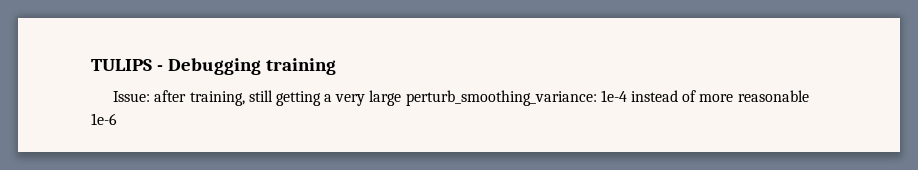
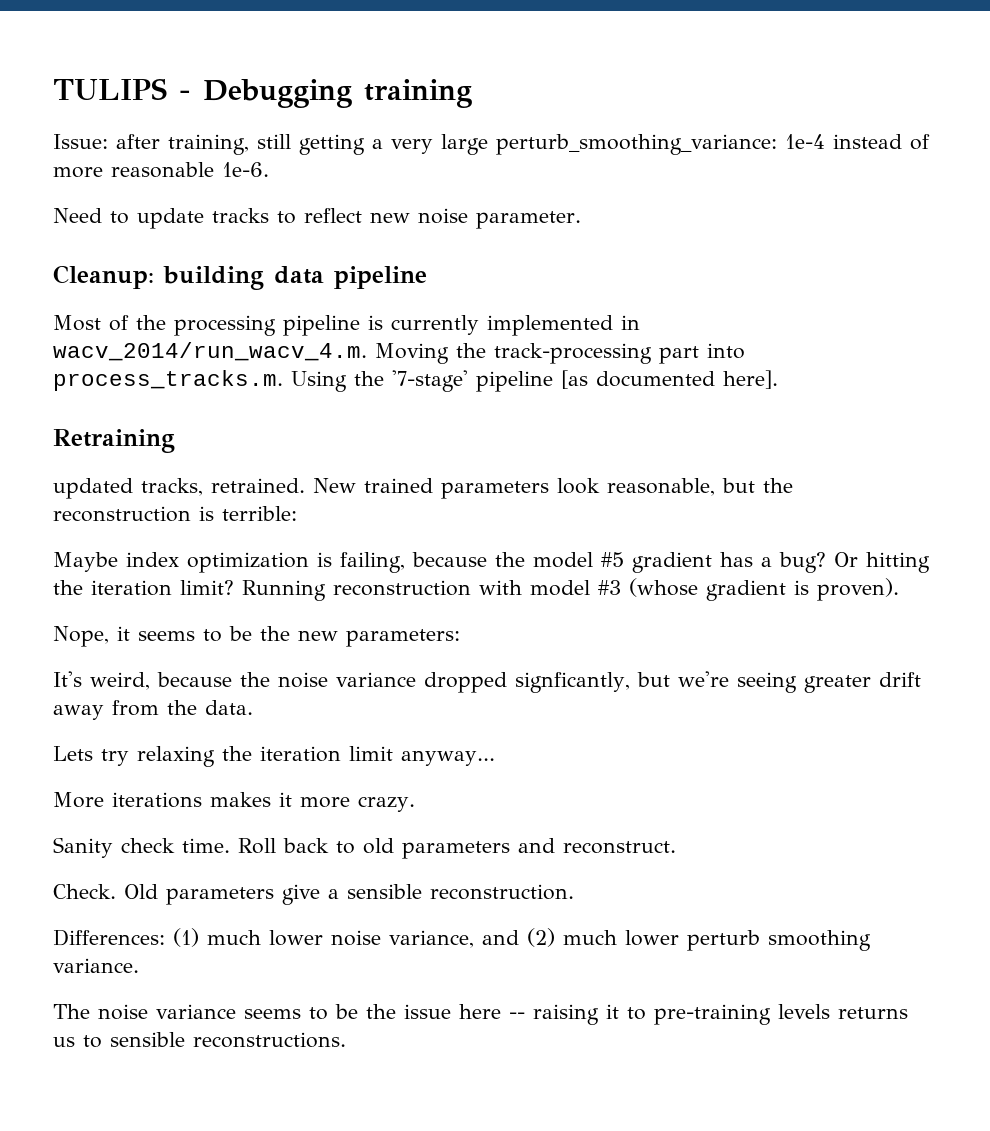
- Issue: after training, still getting a very large perturb_smoothing_variance: 1e-4 instead of more reasonable 1e-6
+ Issue: after training, still getting a very large perturb_smoothing_variance: 1e-4 instead of more reasonable 1e-6.
+ Need to update tracks to reflect new noise parameter.
+ Cleanup: building data pipeline
+ Most of the processing pipeline is currently implemented in wacv_2014/run_wacv_4.m. Moving the track-processing part into process_tracks.m. Using the '7-stage' pipeline [as documented here].
+ Retraining
+ updated tracks, retrained. New trained parameters look reasonable, but the reconstruction is terrible:
+ Maybe index optimization is failing, because the model #5 gradient has a bug? Or hitting the iteration limit? Running reconstruction with model #3 (whose gradient is proven).
+ Nope, it seems to be the new parameters:
+ It's weird, because the noise variance dropped signficantly, but we're seeing greater drift away from the data.
+ Lets try relaxing the iteration limit anyway...
+ More iterations makes it more crazy.
+ Sanity check time. Roll back to old parameters and reconstruct.
+ Check. Old parameters give a sensible reconstruction.
+ Differences: (1) much lower noise variance, and (2) much lower perturb smoothing variance.
+ The noise variance seems to be the issue here -- raising it to pre-training levels returns us to sensible reconstructions.

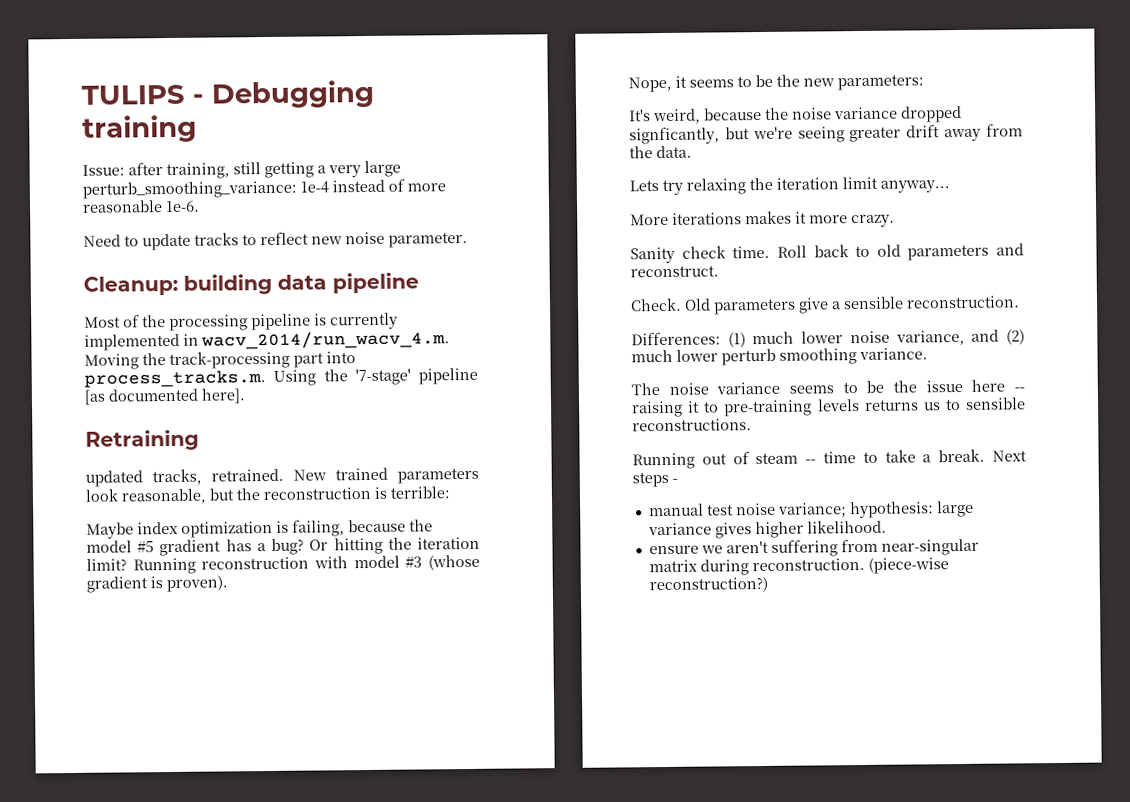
+ Running out of steam -- time to take a break. Next steps -
+ manual test noise variance; hypothesis: large variance gives higher likelihood.
+ ensure we aren't suffering from near-singular matrix during reconstruction. (piece-wise reconstruction?)

